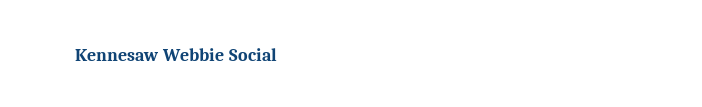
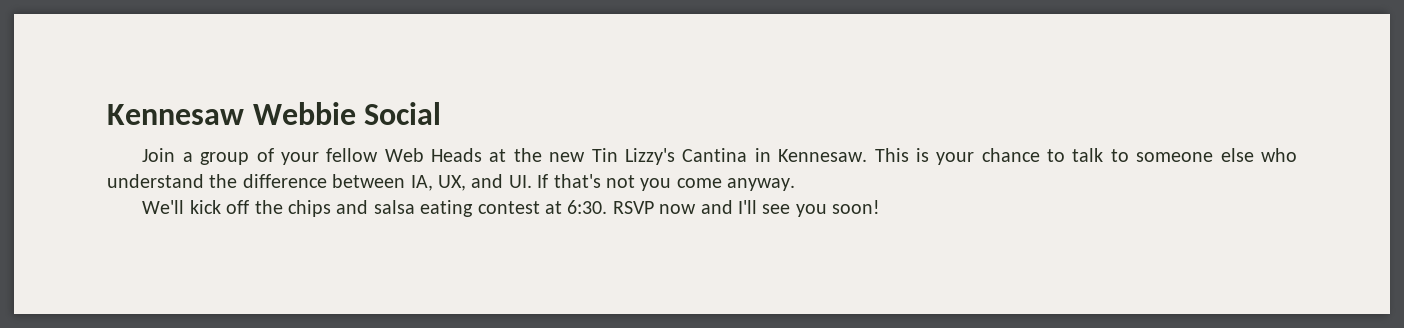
+ Join a group of your fellow Web Heads at the new Tin Lizzy's Cantina in Kennesaw. This is your chance to talk to someone else who understand the difference between IA, UX, and UI. If that's not you come anyway.
+ We'll kick off the chips and salsa eating contest at 6:30. RSVP now and I'll see you soon!

